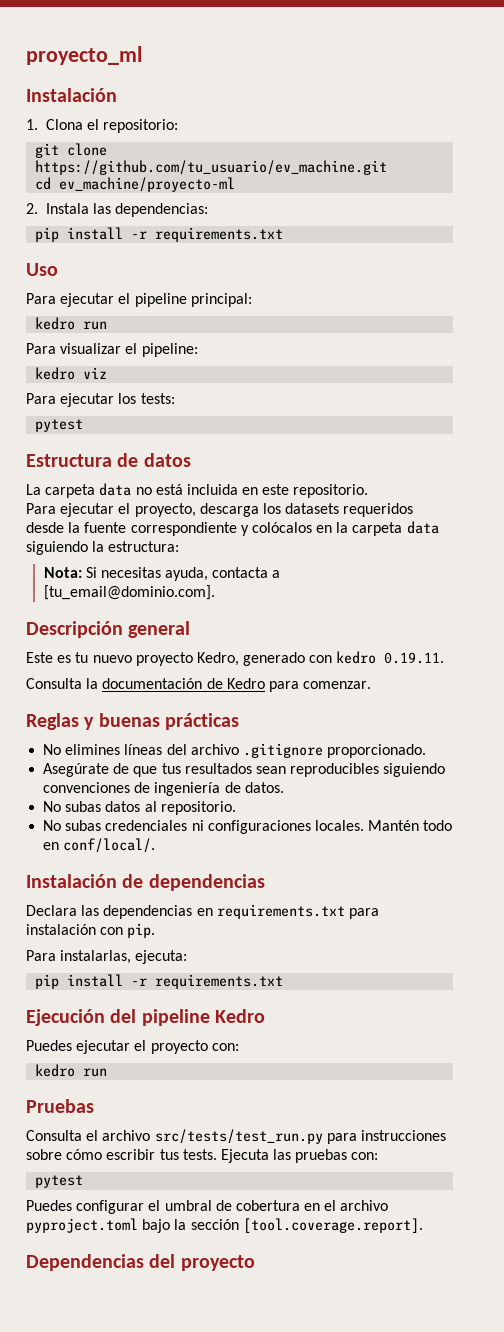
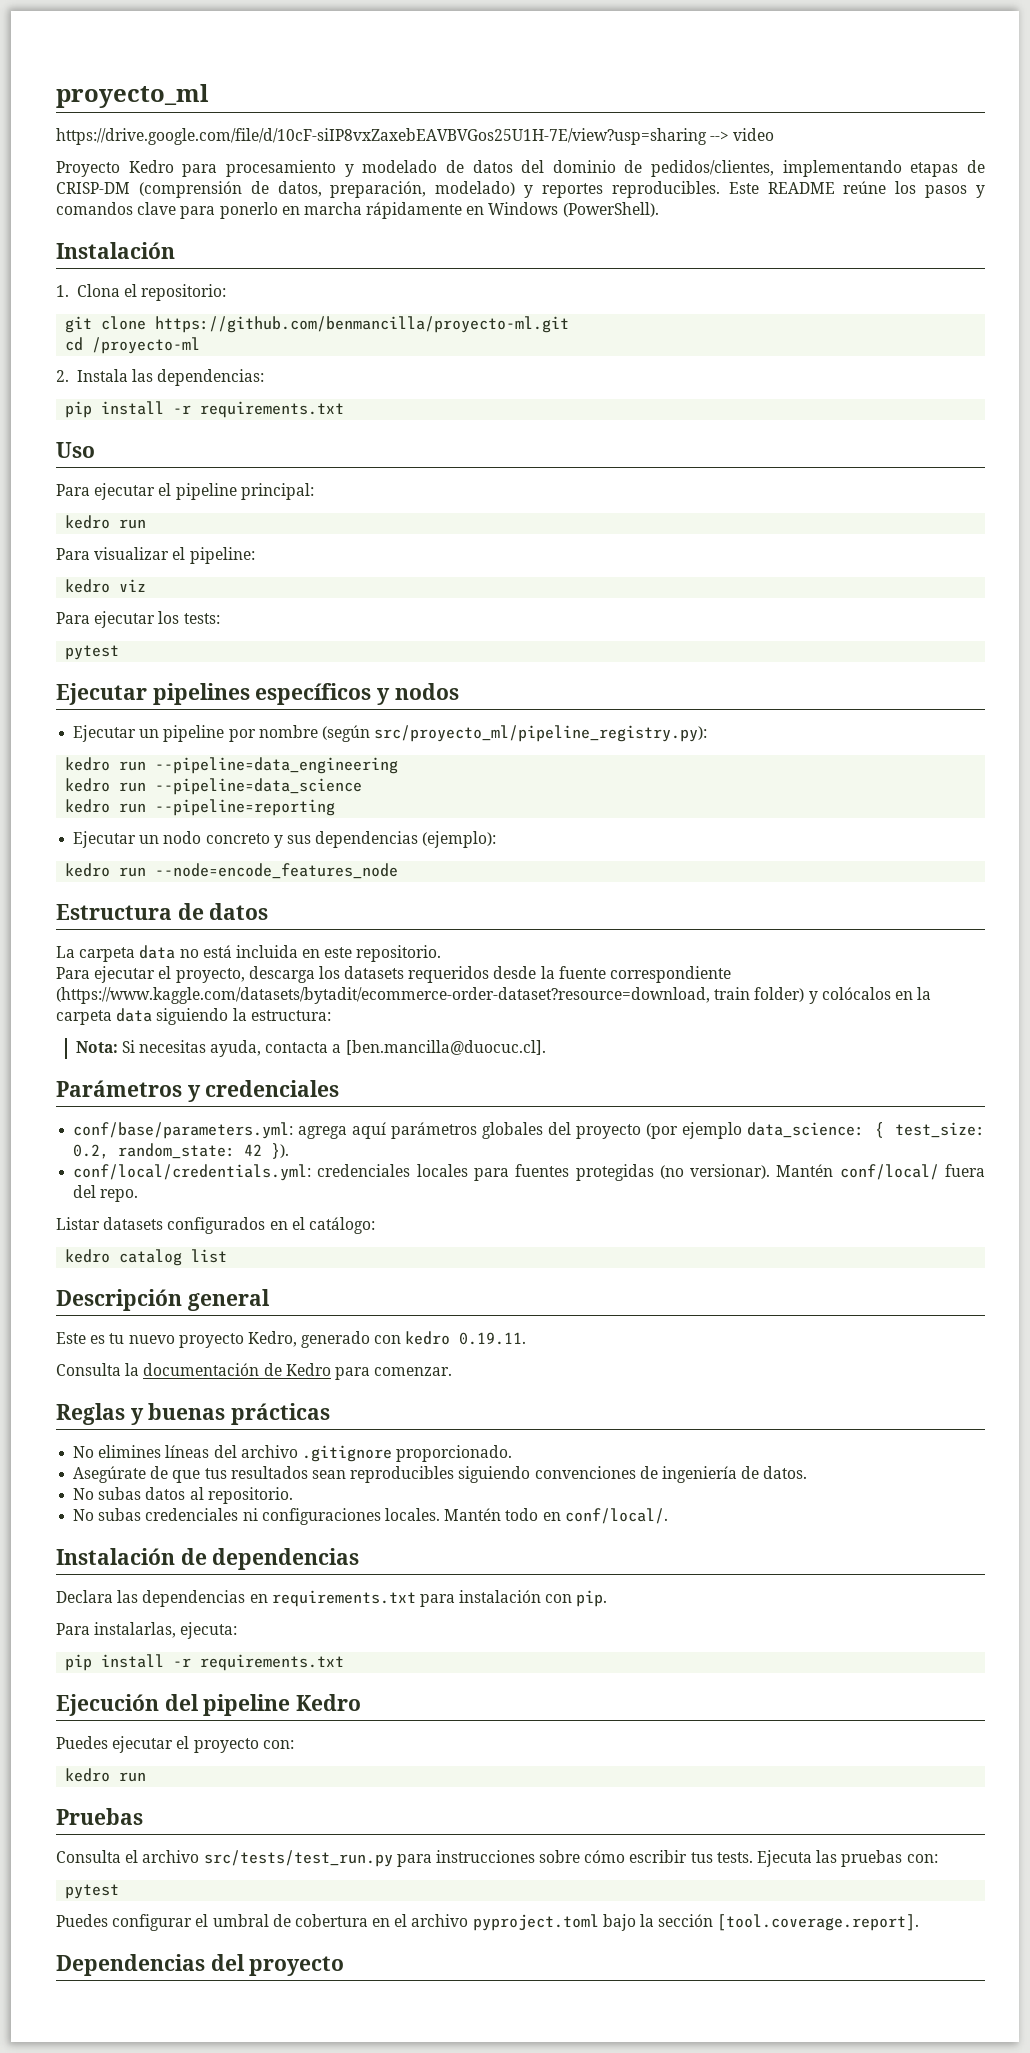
+ https://drive.google.com/file/d/10cF-siIP8vxZaxebEAVBVGos25U1H-7E/view?usp=sharing --> video
+ Proyecto Kedro para procesamiento y modelado de datos del dominio de pedidos/clientes, implementando etapas de CRISP-DM (comprensión de datos, preparación, modelado) y reportes reproducibles. Este README reúne los pasos y comandos clave para ponerlo en marcha rápidamente en Windows (PowerShell).
- git clone https://github.com/tu_usuario/ev_machine.git
+ git clone https://github.com/benmancilla/proyecto-ml.git
- cd ev_machine/proyecto-ml
+ cd /proyecto-ml
+ Ejecutar pipelines específicos y nodos
+ Ejecutar un pipeline por nombre (según src/proyecto_ml/pipeline_registry.py):
+ kedro run --pipeline=data_engineering
+ kedro run --pipeline=data_science
+ kedro run --pipeline=reporting
+ Ejecutar un nodo concreto y sus dependencias (ejemplo):
+ kedro run --node=encode_features_node
- Para ejecutar el proyecto, descarga los datasets requeridos desde la fuente correspondiente y colócalos en la carpeta data siguiendo la estructura:
+ Para ejecutar el proyecto, descarga los datasets requeridos desde la fuente correspondiente (https://www.kaggle.com/datasets/bytadit/ecommerce-order-dataset?resource=download, train folder) y colócalos en la carpeta data siguiendo la estructura:
- Nota: Si necesitas ayuda, contacta a [tu_email@dominio.com].
+ Nota: Si necesitas ayuda, contacta a [ben.mancilla@duocuc.cl].
+ Parámetros y credenciales
+ conf/base/parameters.yml: agrega aquí parámetros globales del proyecto (por ejemplo data_science: { test_size: 0.2, random_state: 42 }).
+ conf/local/credentials.yml: credenciales locales para fuentes protegidas (no versionar). Mantén conf/local/ fuera del repo.
+ Listar datasets configurados en el catálogo:
+ kedro catalog list

